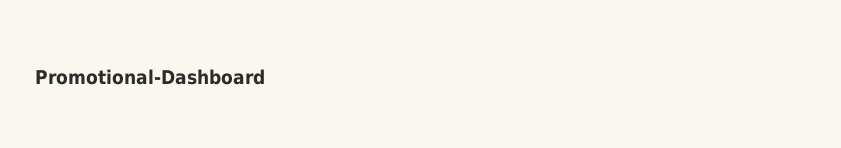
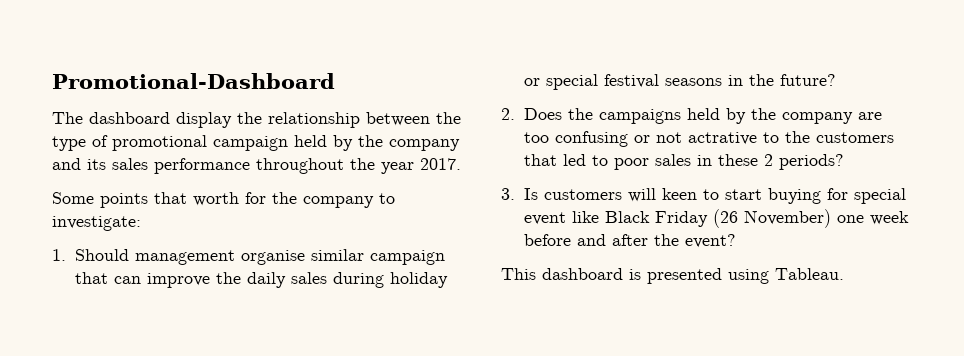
+ The dashboard display the relationship between the type of promotional campaign held by the company and its sales performance throughout the year 2017.
+ Some points that worth for the company to investigate:
+ 1. Should management organise similar campaign that can improve the daily sales during holiday or special festival seasons in the future?
+ 2. Does the campaigns held by the company are too confusing or not actrative to the customers that led to poor sales in these 2 periods?
+ 3. Is customers will keen to start buying for special event like Black Friday (26 November) one week before and after the event?
+ This dashboard is presented using Tableau.

